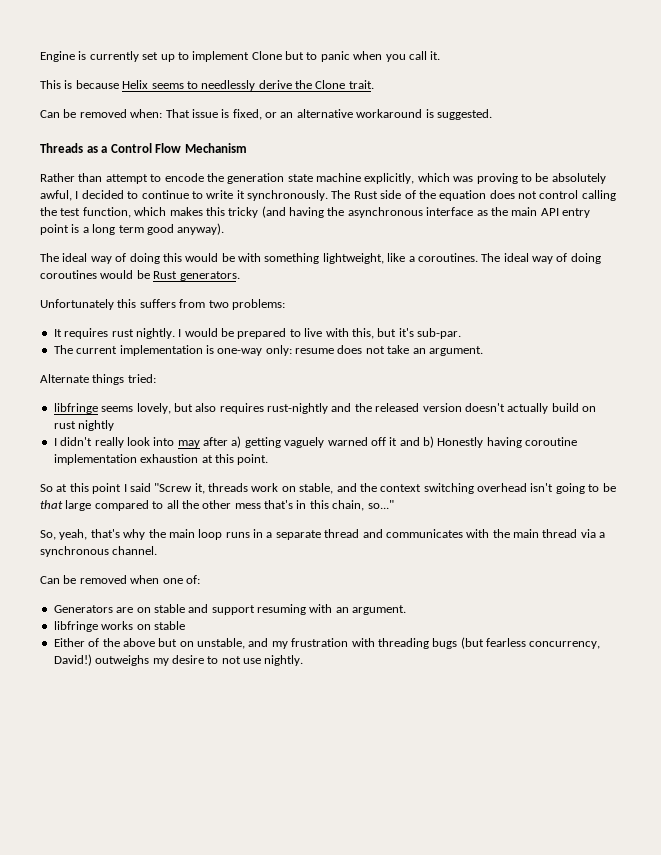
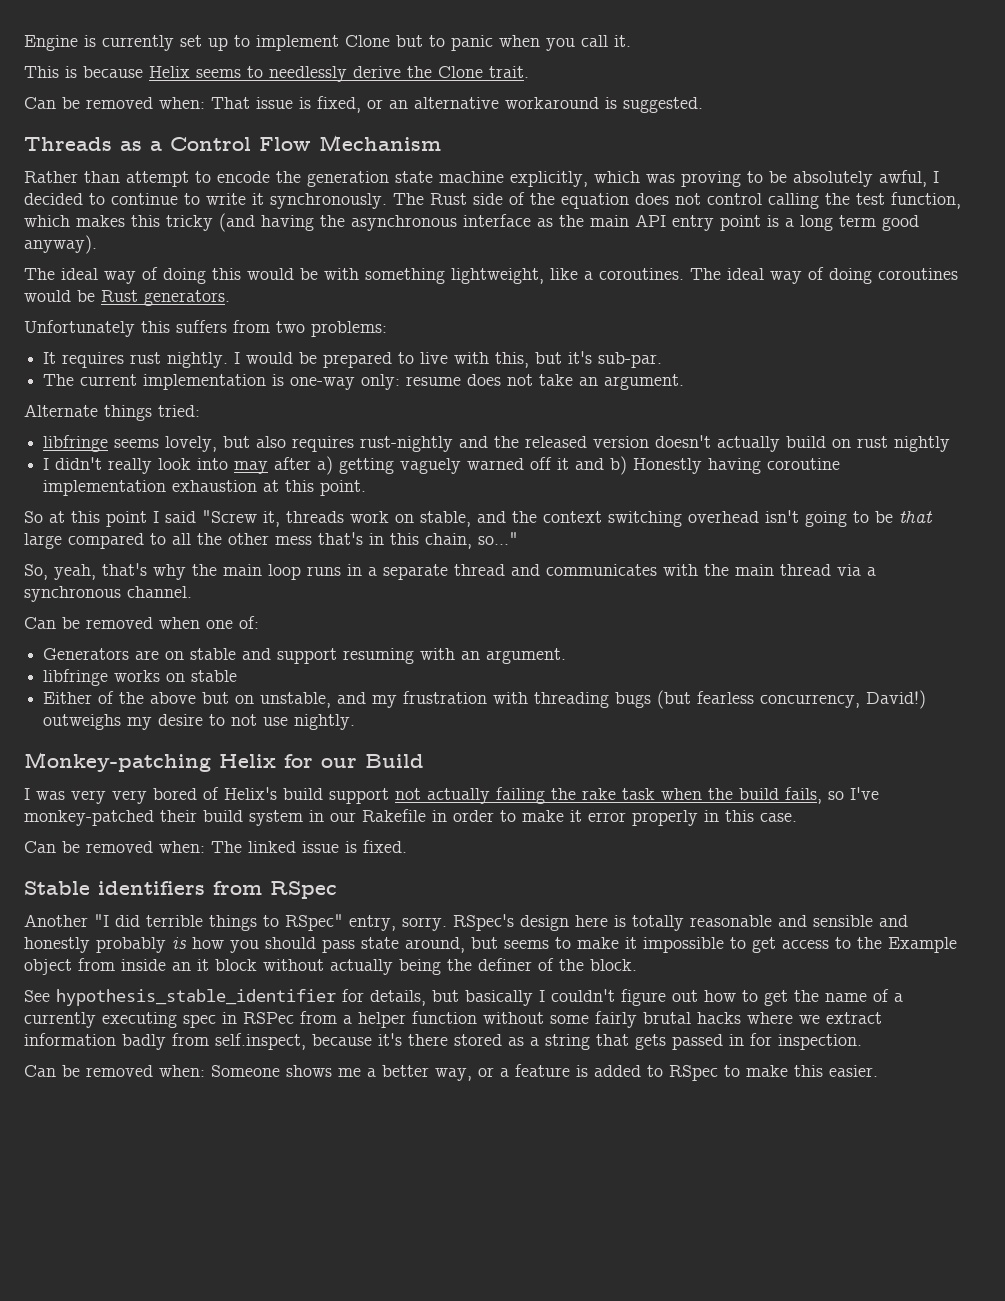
+ Monkey-patching Helix for our Build
+ I was very very bored of Helix's build support not actually failing the rake task when the build fails, so I've monkey-patched their build system in our Rakefile in order to make it error properly in this case.
+ Can be removed when: The linked issue is fixed.
+ Stable identifiers from RSpec
+ Another "I did terrible things to RSpec" entry, sorry. RSpec's design here is totally reasonable and sensible and honestly probably is how you should pass state around, but seems to make it impossible to get access to the Example object from inside an it block without actually being the definer of the block.
+ See hypothesis_stable_identifier for details, but basically I couldn't figure out how to get the name of a currently executing spec in RSPec from a helper function without some fairly brutal hacks where we extract information badly from self.inspect, because it's there stored as a string that gets passed in for inspection.
+ Can be removed when: Someone shows me a better way, or a feature is added to RSpec to make this easier.

